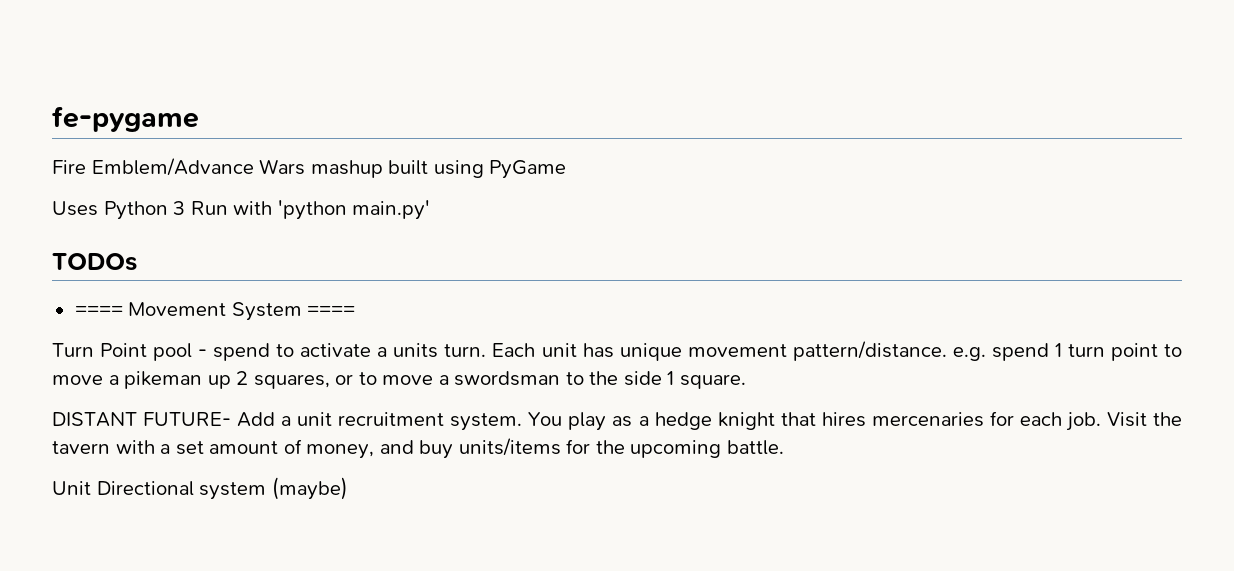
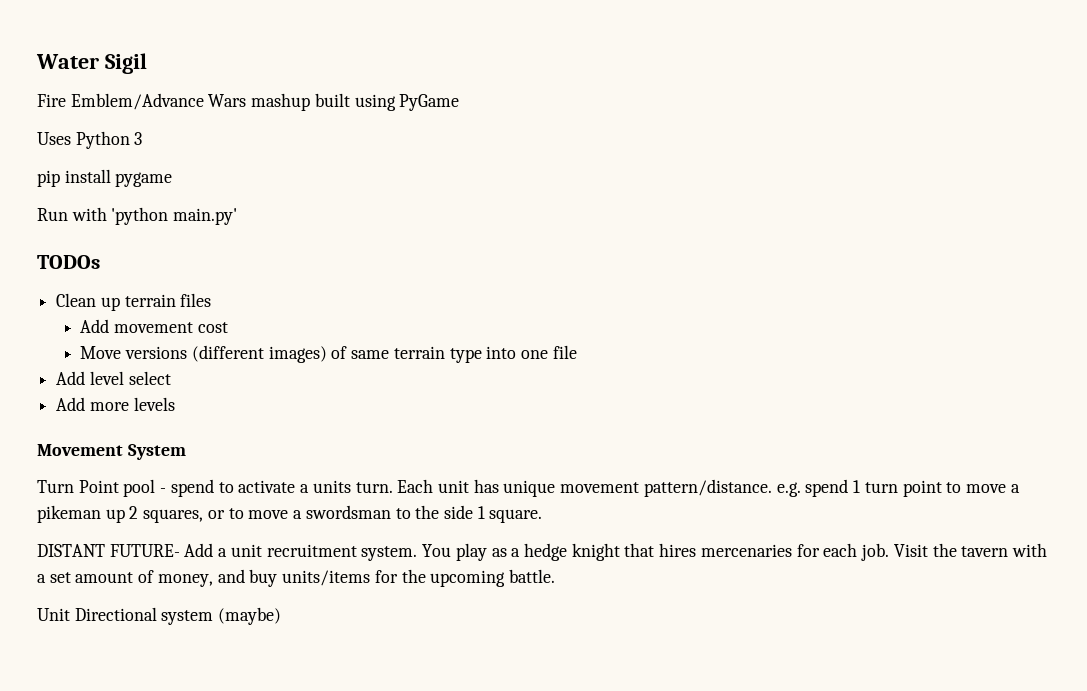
- fe-pygame
+ Water Sigil
- Uses Python 3 Run with 'python main.py'
+ Uses Python 3
+ pip install pygame
+ Run with 'python main.py'
- ==== Movement System ====
+ Clean up terrain files
+ Add movement cost
+ Move versions (different images) of same terrain type into one file
+ Add level select
+ Add more levels
+ Movement System

